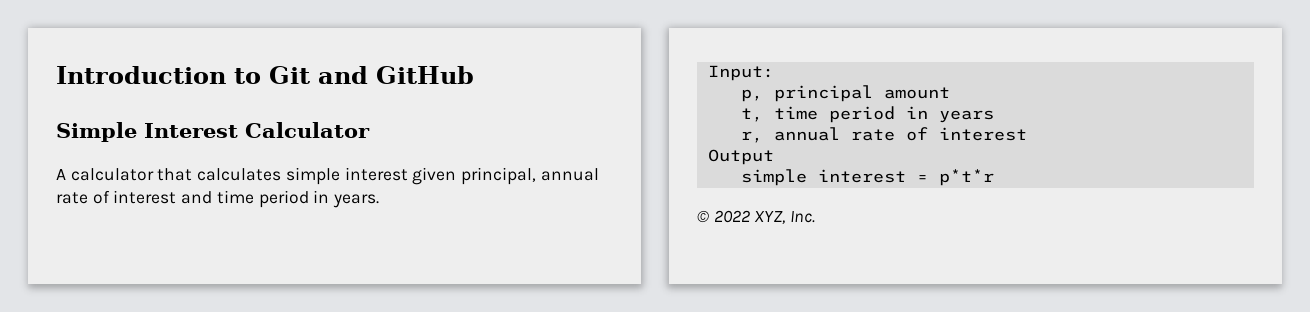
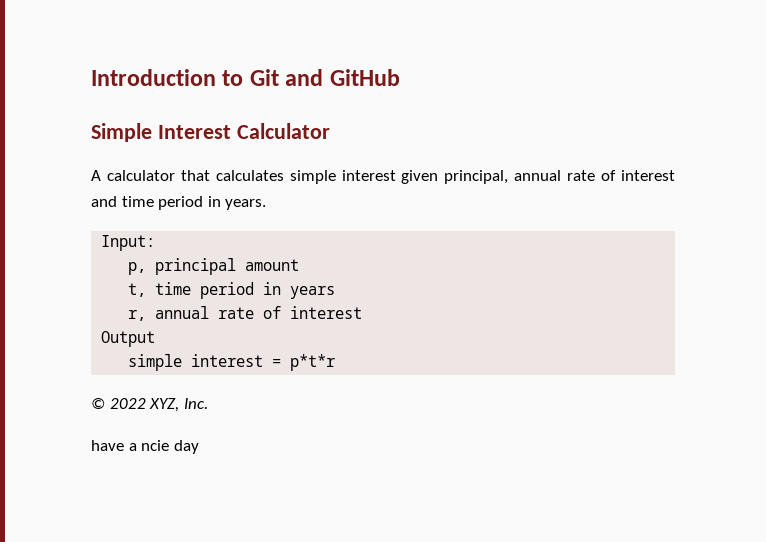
+ have a ncie day

